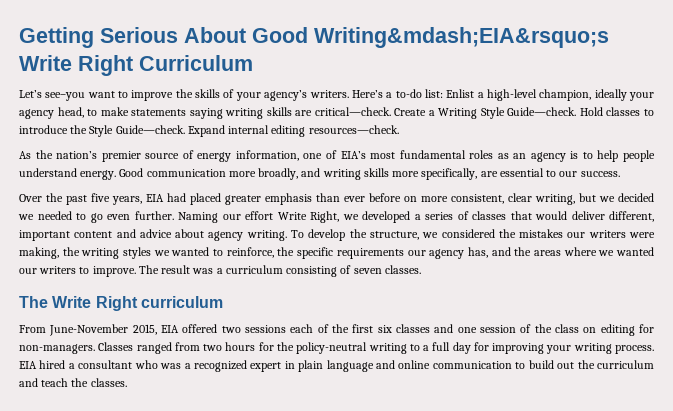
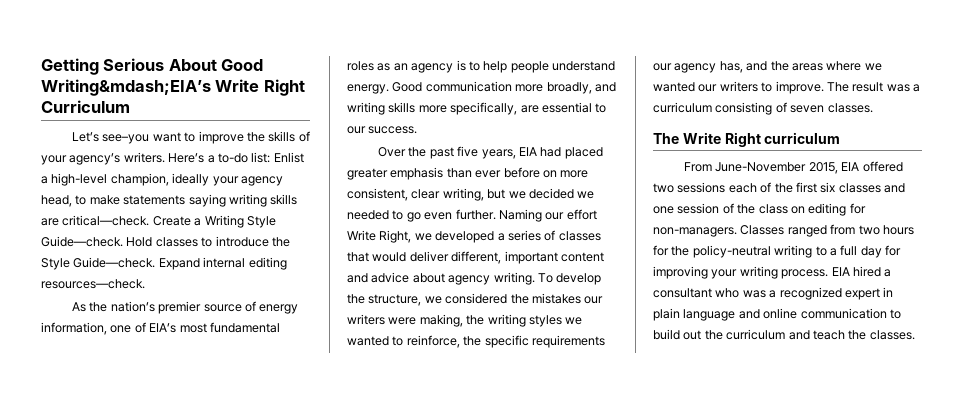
- Getting Serious About Good Writing&mdash;EIA&rsquo;s Write Right Curriculum
+ Getting Serious About Good Writing&mdash;EIA’s Write Right Curriculum

